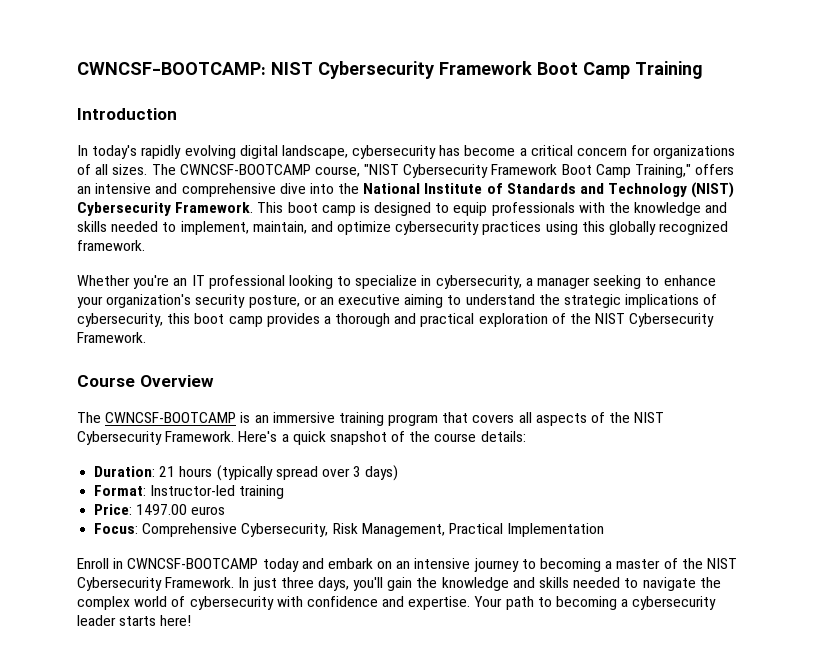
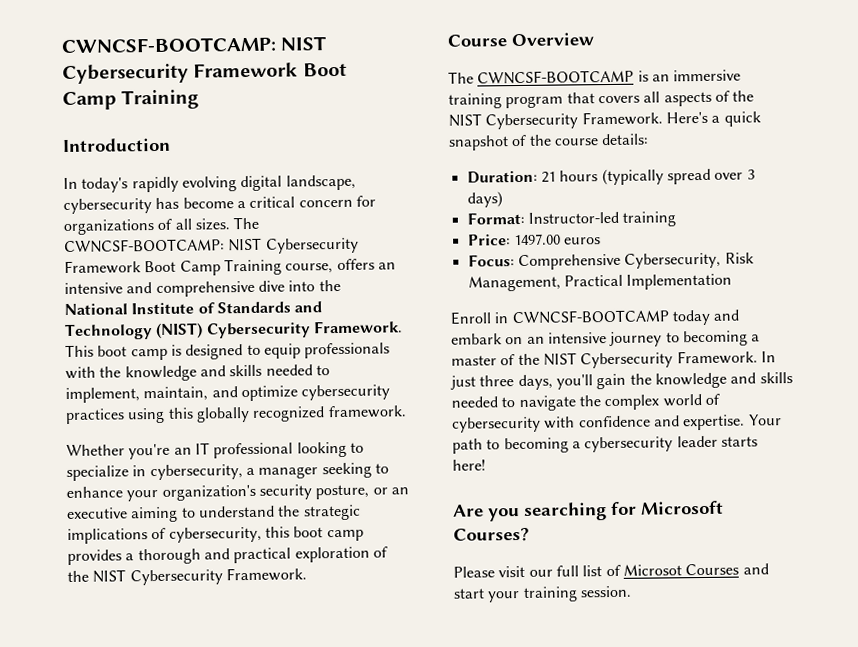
- The CWNCSF-BOOTCAMP course, "NIST Cybersecurity Framework Boot Camp Training," offers an intensive and comprehensive dive into the National Institute of Standards and Technology (NIST) Cybersecurity Framework.
+ The CWNCSF-BOOTCAMP: NIST Cybersecurity Framework Boot Camp Training course, offers an intensive and comprehensive dive into the National Institute of Standards and Technology (NIST) Cybersecurity Framework.
+ Are you searching for Microsoft Courses?
+ Please visit our full list of Microsot Courses and start your training session.

